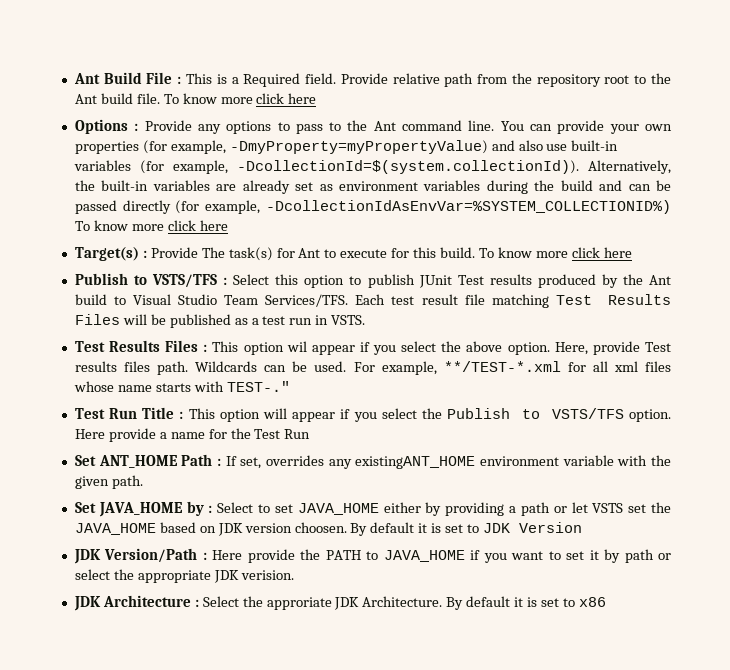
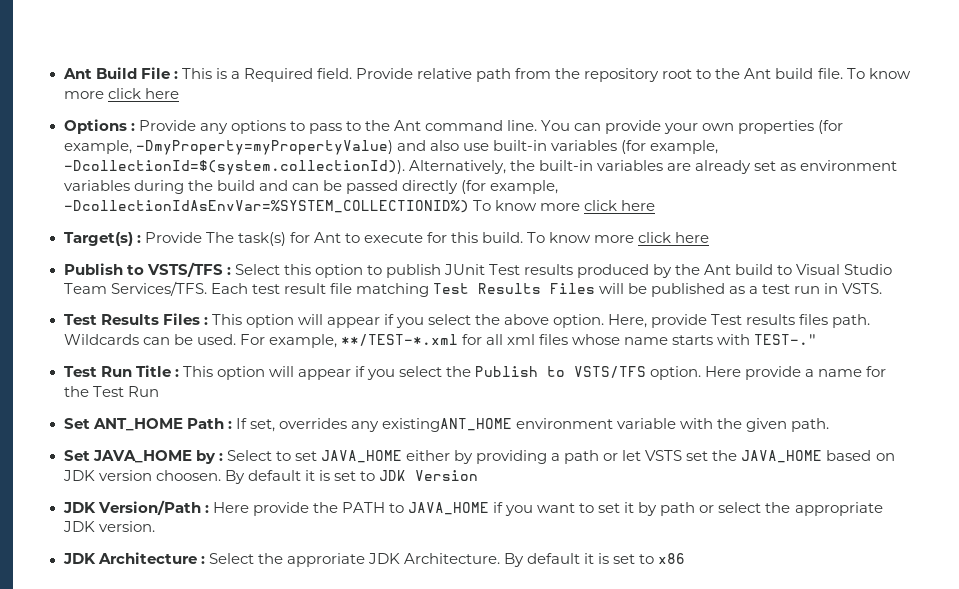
- Test Results Files : This option wil appear if you select the above option.
+ Test Results Files : This option will appear if you select the above option.
- JDK Version/Path : Here provide the PATH to JAVA_HOME if you want to set it by path or select the appropriate JDK verision.
+ JDK Version/Path : Here provide the PATH to JAVA_HOME if you want to set it by path or select the appropriate JDK version.

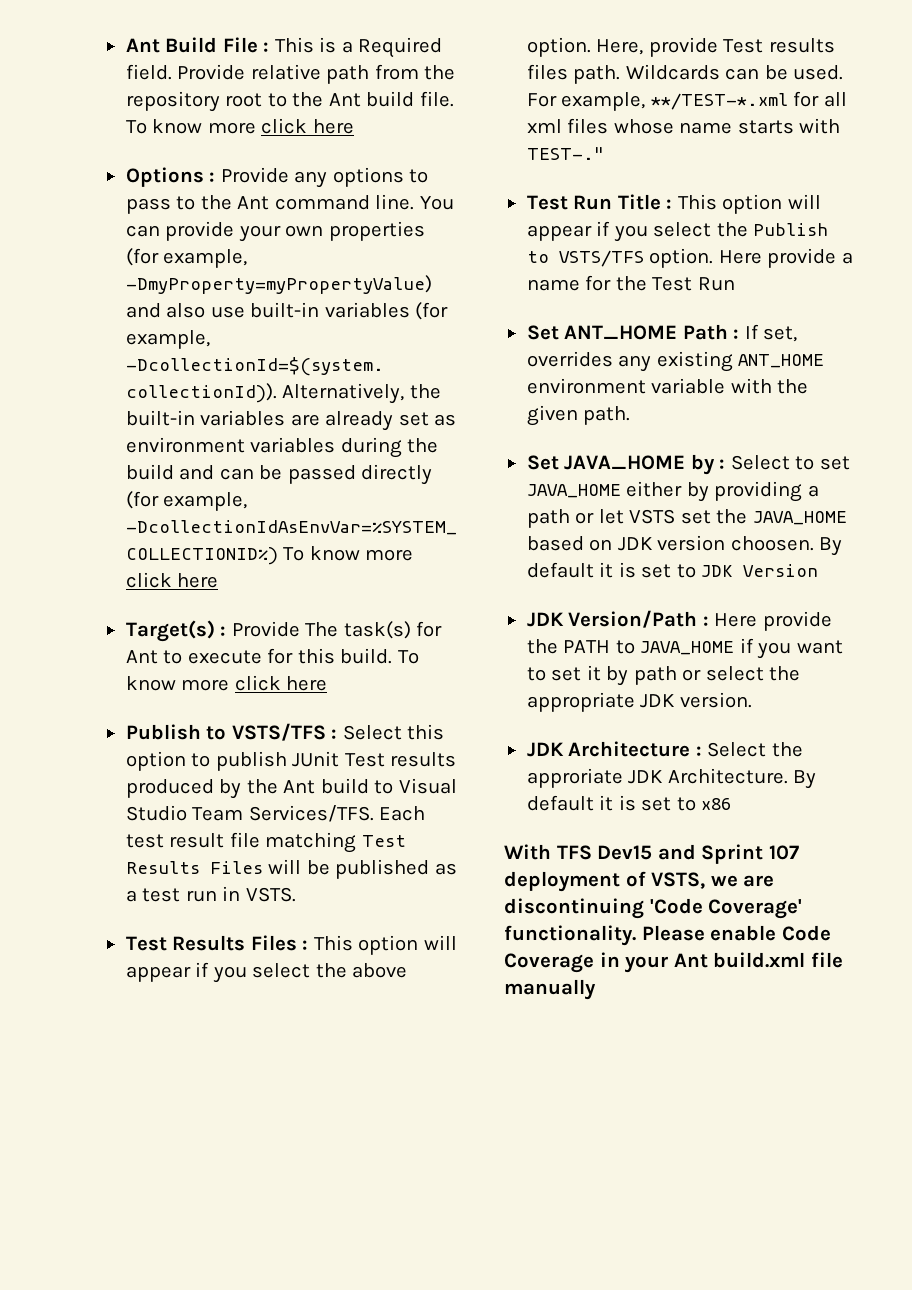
- Set ANT_HOME Path : If set, overrides any existingANT_HOME environment variable with the given path.
+ Set ANT_HOME Path : If set, overrides any existing ANT_HOME environment variable with the given path.
+ With TFS Dev15 and Sprint 107 deployment of VSTS, we are discontinuing 'Code Coverage' functionality. Please enable Code Coverage in your Ant build.xml file manually

